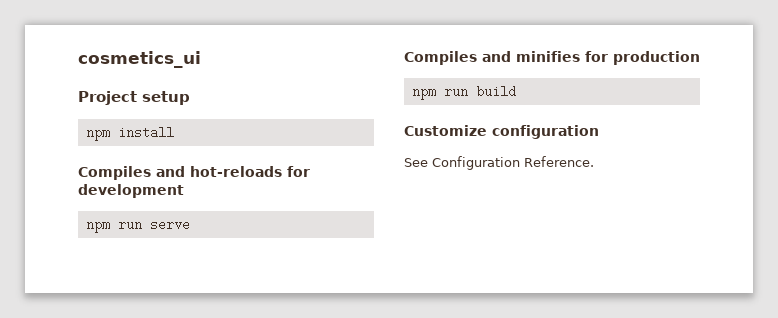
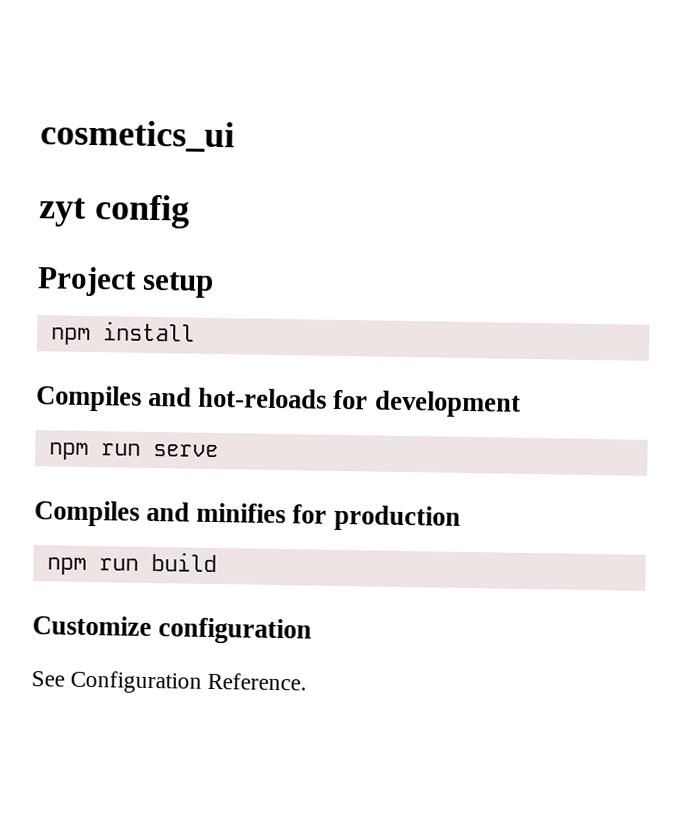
+ zyt config

